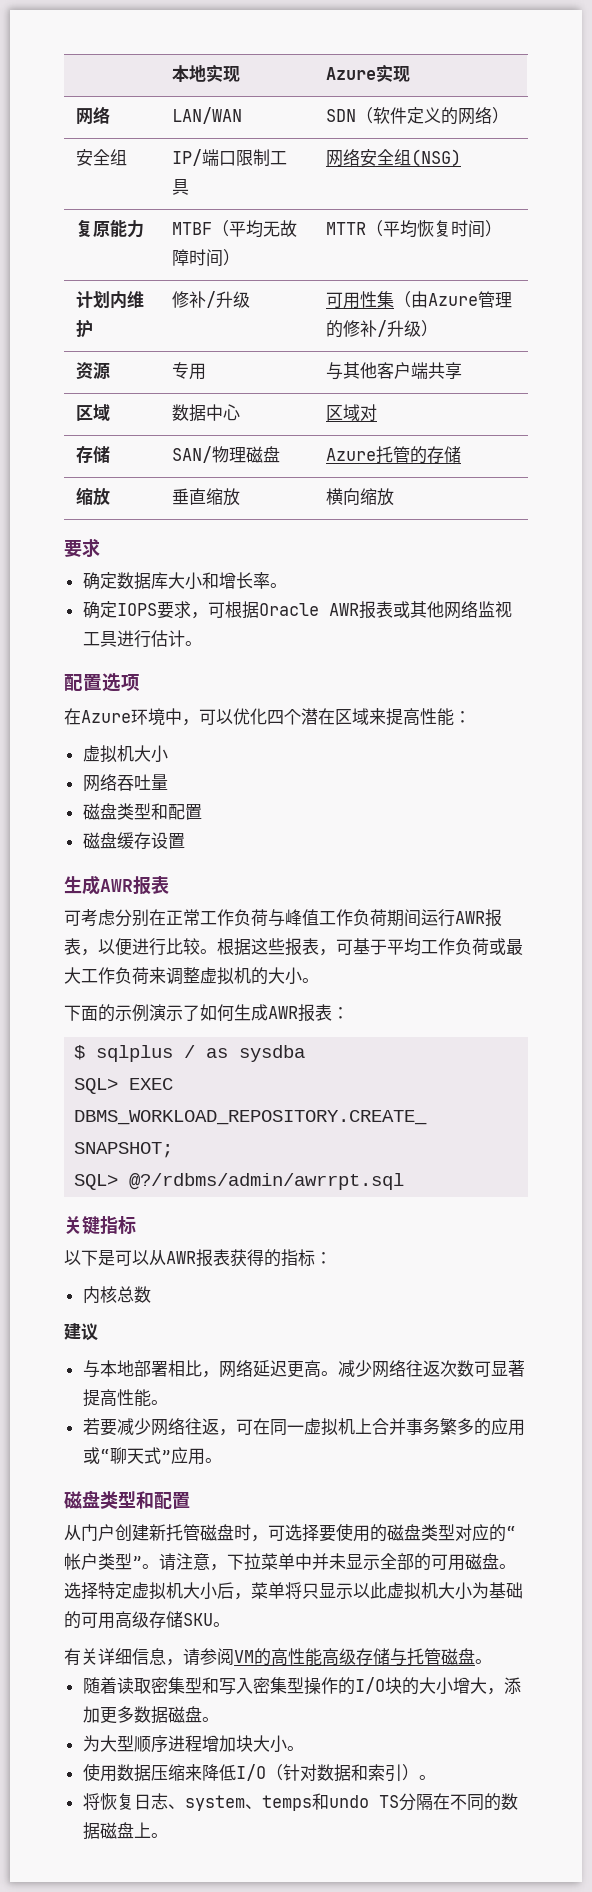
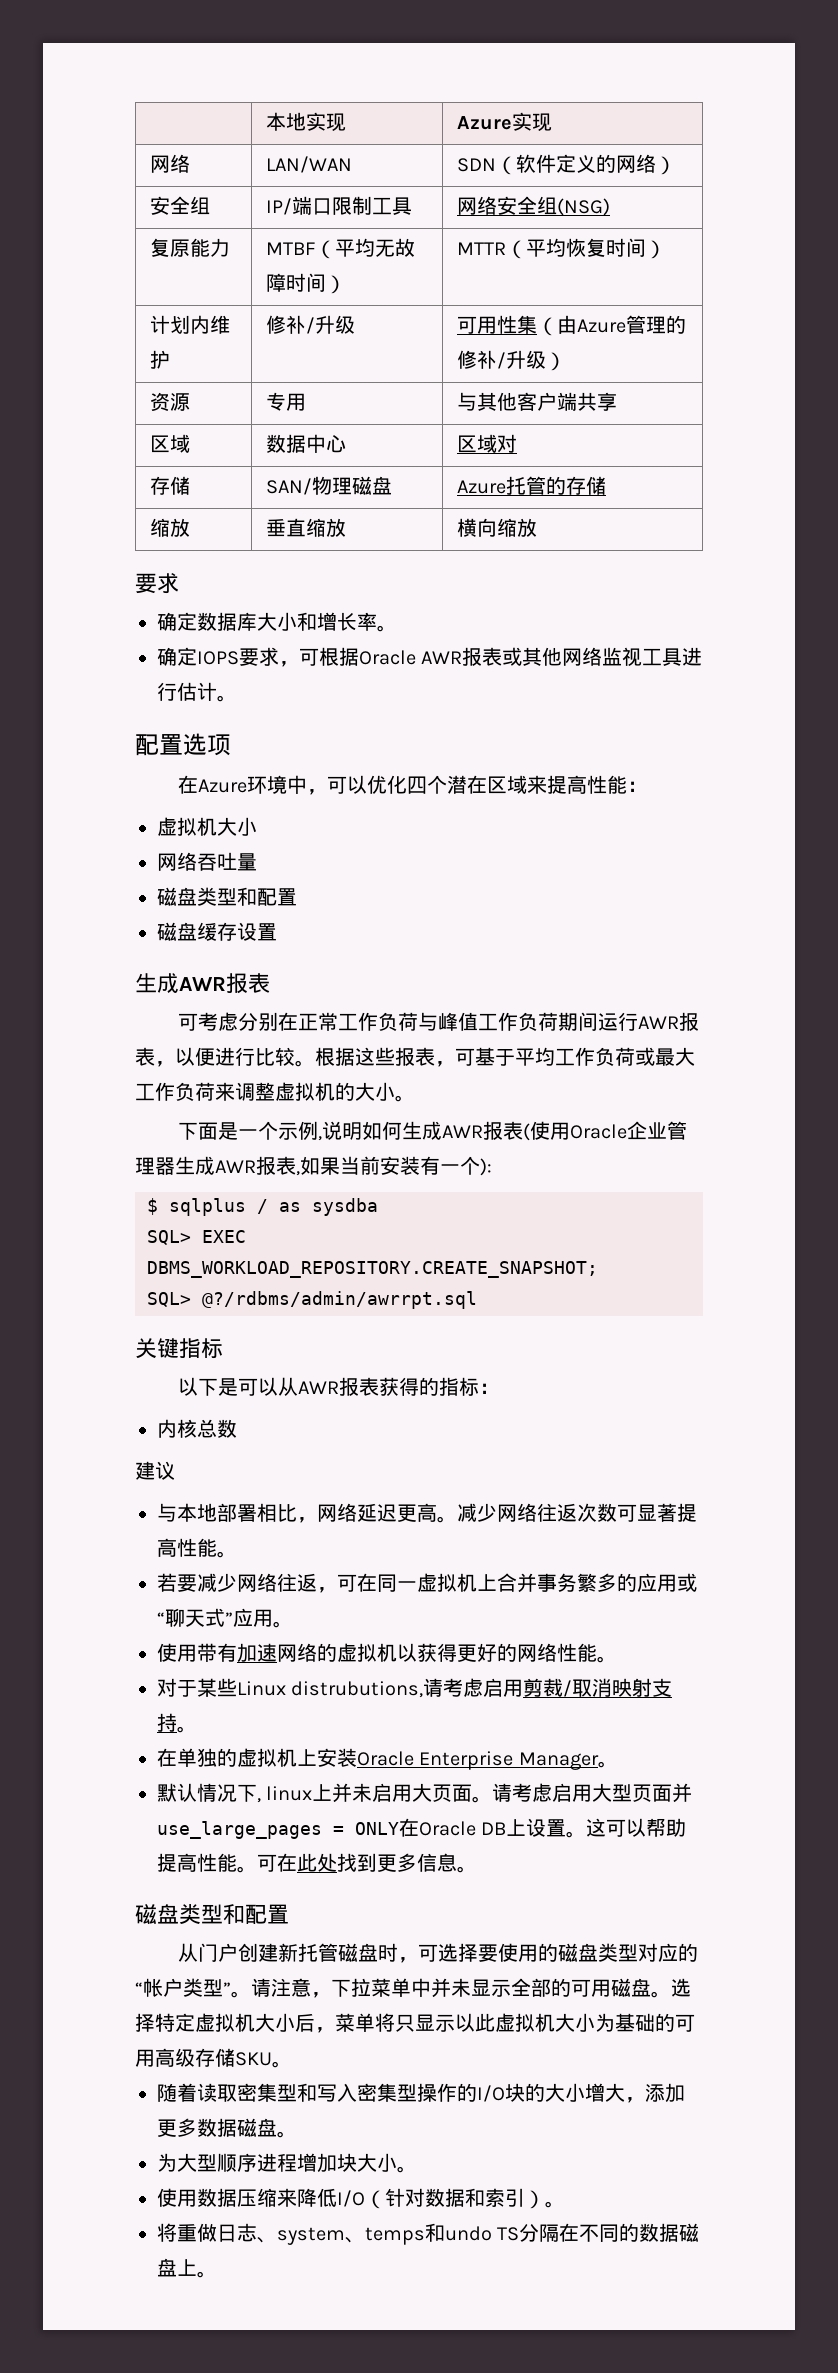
- 下面的示例演示了如何生成AWR报表：
+ 下面是一个示例,说明如何生成AWR报表(使用Oracle企业管理器生成AWR报表,如果当前安装有一个):
+ 使用带有加速网络的虚拟机以获得更好的网络性能。
+ 对于某些Linux distrubutions,请考虑启用剪裁/取消映射支持。
+ 在单独的虚拟机上安装Oracle Enterprise Manager。
+ 默认情况下, linux上并未启用大页面。请考虑启用大型页面并use_large_pages = ONLY在Oracle DB上设置。这可以帮助提高性能。可在此处找到更多信息。
- 有关详细信息，请参阅VM的高性能高级存储与托管磁盘。
- 将恢复日志、system、temps和undo TS分隔在不同的数据磁盘上。
+ 将重做日志、system、temps和undo TS分隔在不同的数据磁盘上。

